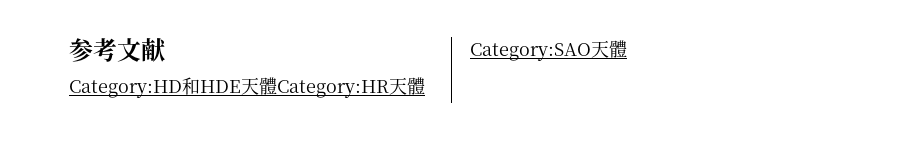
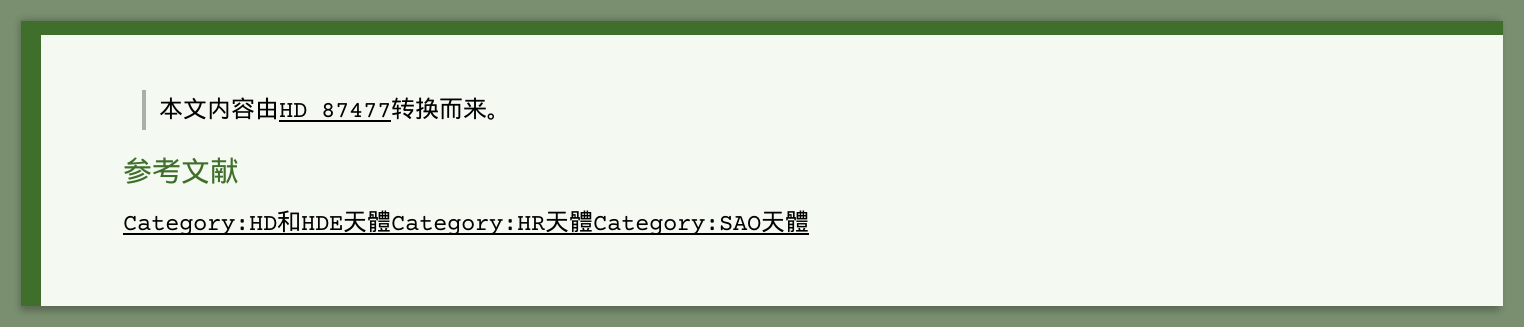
+ 本文内容由HD 87477转换而来。

